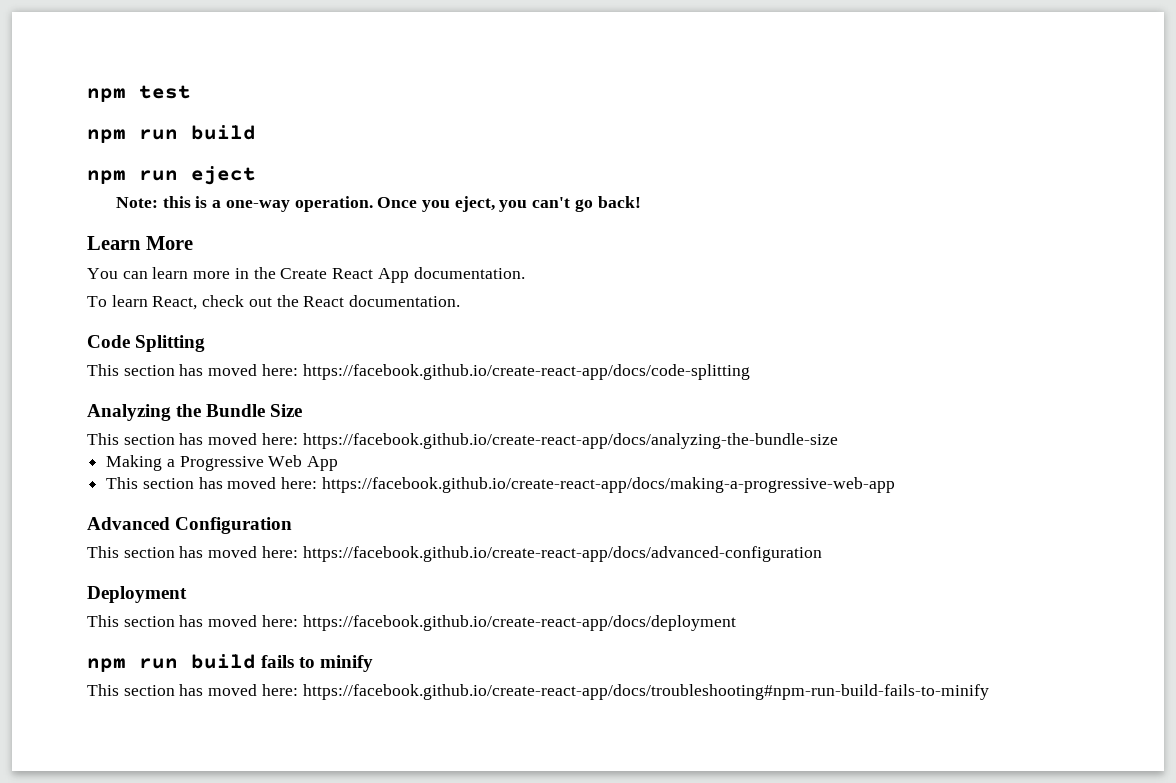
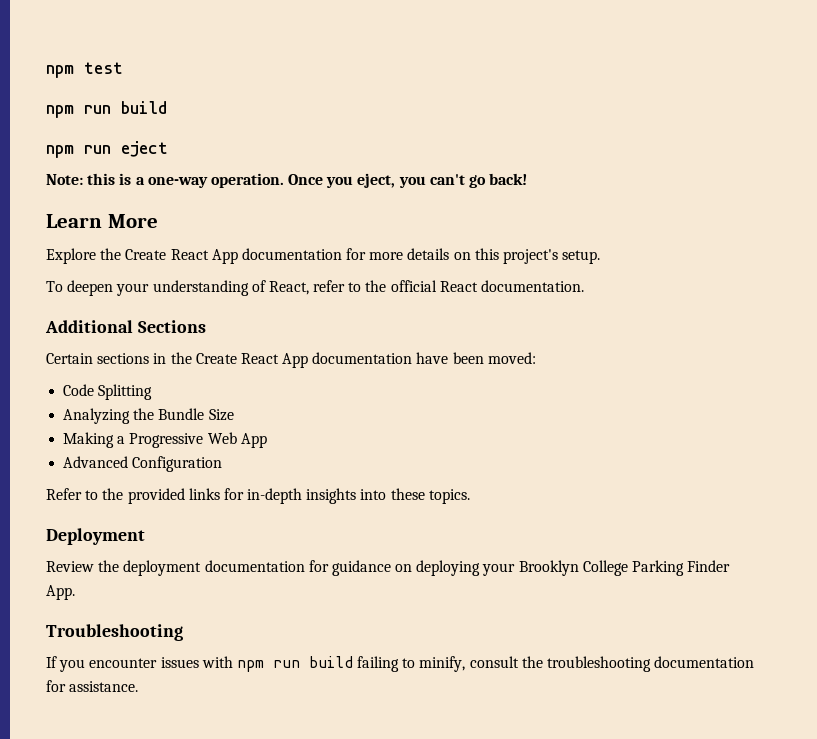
- You can learn more in the Create React App documentation.
- To learn React, check out the React documentation.
+ Explore the Create React App documentation for more details on this project's setup.
+ To deepen your understanding of React, refer to the official React documentation.
+ Additional Sections
+ Certain sections in the Create React App documentation have been moved:
  Code Splitting
- This section has moved here: https://facebook.github.io/create-react-app/docs/code-splitting
  Analyzing the Bundle Size
- This section has moved here: https://facebook.github.io/create-react-app/docs/analyzing-the-bundle-size
- This section has moved here: https://facebook.github.io/create-react-app/docs/making-a-progressive-web-app
  Advanced Configuration
- This section has moved here: https://facebook.github.io/create-react-app/docs/advanced-configuration
+ Refer to the provided links for in-depth insights into these topics.
  Deployment
- This section has moved here: https://facebook.github.io/create-react-app/docs/deployment
- npm run build fails to minify
- This section has moved here: https://facebook.github.io/create-react-app/docs/troubleshooting#npm-run-build-fails-to-minify
+ Review the deployment documentation for guidance on deploying your Brooklyn College Parking Finder App.
+ Troubleshooting
+ If you encounter issues with npm run build failing to minify, consult the troubleshooting documentation for assistance.

